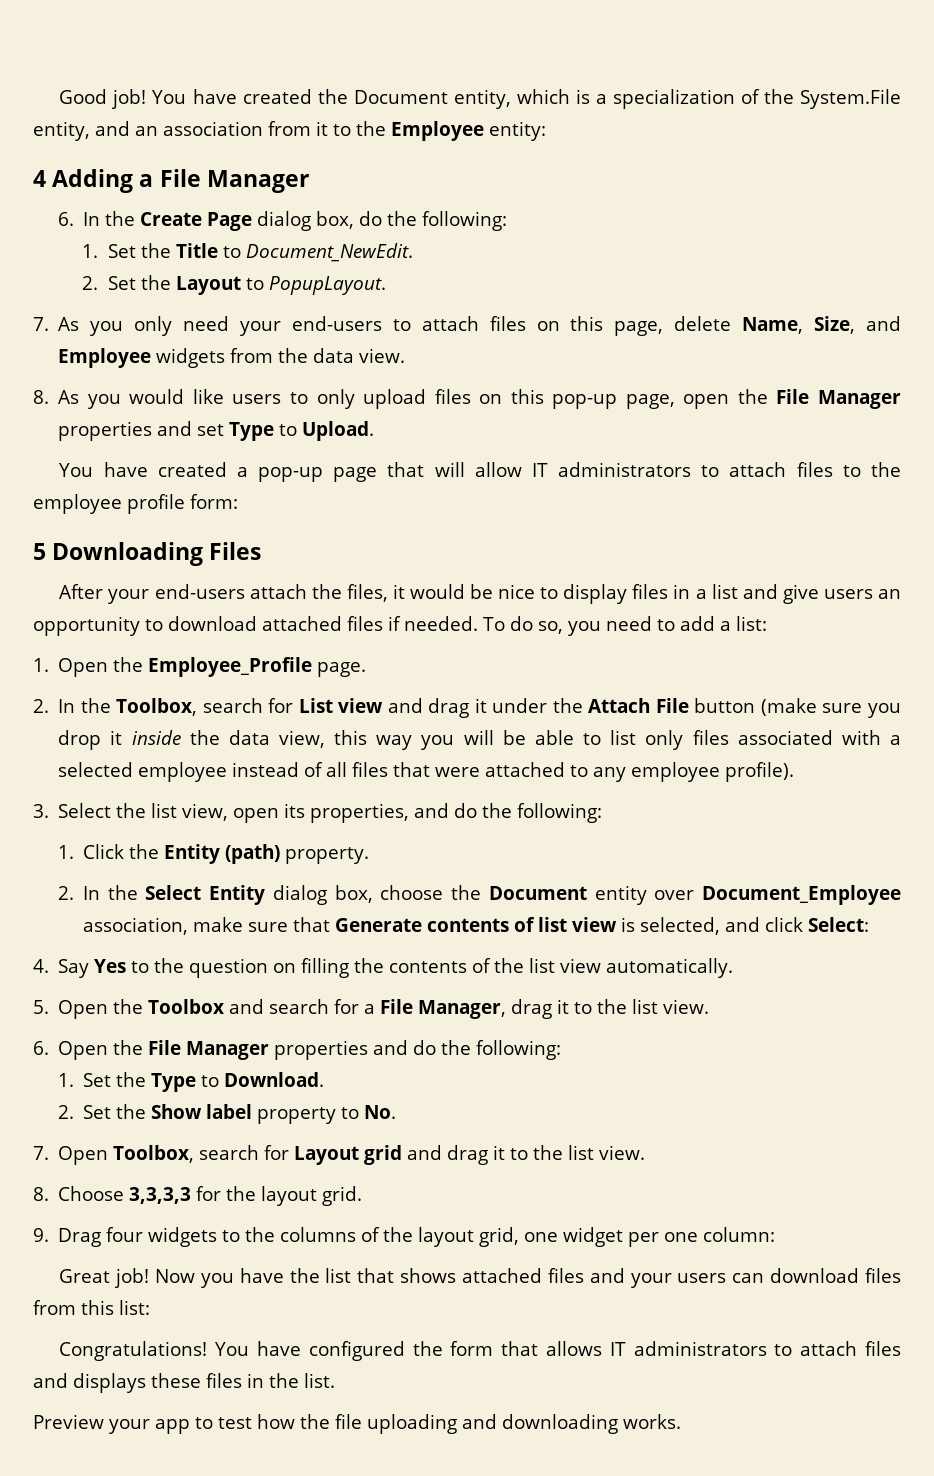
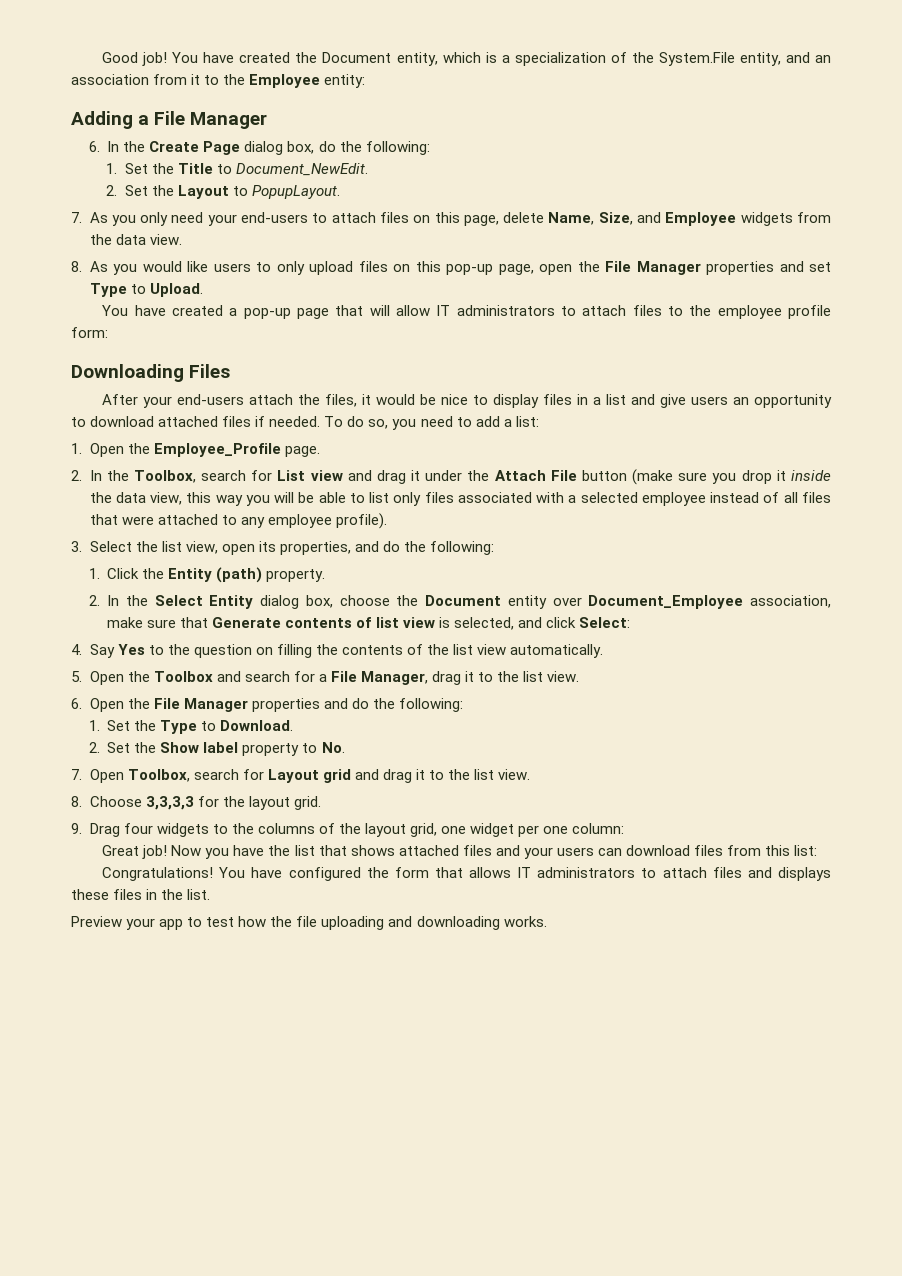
- 4 Adding a File Manager
+ Adding a File Manager
- 5 Downloading Files
+ Downloading Files

